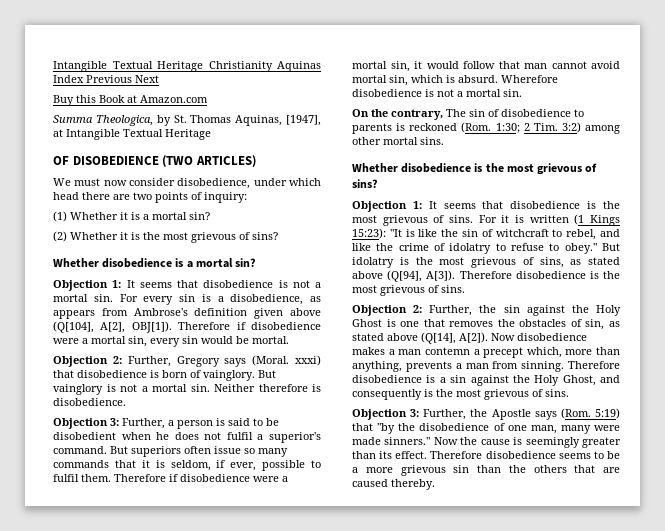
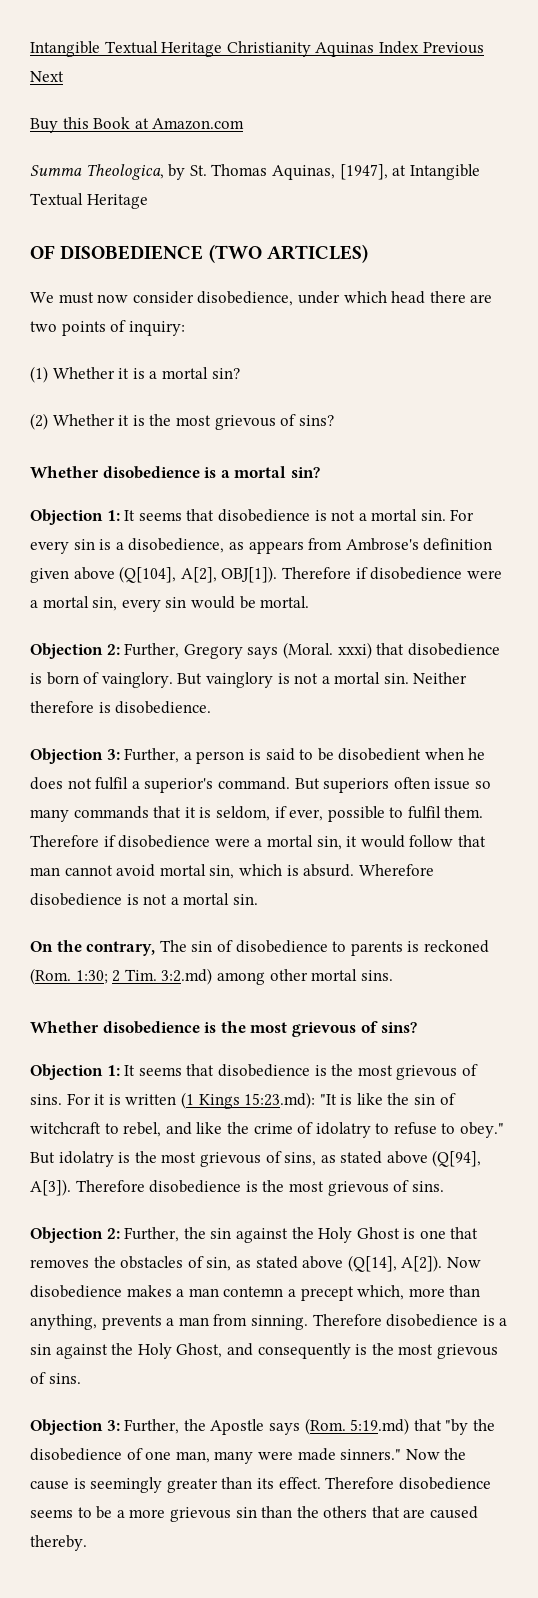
- On the contrary, The sin of disobedience to parents is reckoned (Rom. 1:30; 2 Tim. 3:2) among other mortal sins.
+ On the contrary, The sin of disobedience to parents is reckoned (Rom. 1:30; 2 Tim. 3:2.md) among other mortal sins.
- For it is written (1 Kings 15:23): "It is like the sin of witchcraft to rebel, and like the crime of idolatry to refuse to obey."
+ For it is written (1 Kings 15:23.md): "It is like the sin of witchcraft to rebel, and like the crime of idolatry to refuse to obey."
- Objection 3: Further, the Apostle says (Rom. 5:19) that "by the disobedience of one man, many were made sinners."
+ Objection 3: Further, the Apostle says (Rom. 5:19.md) that "by the disobedience of one man, many were made sinners."

